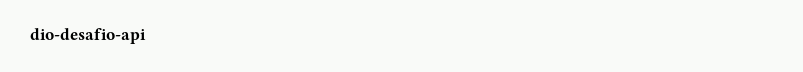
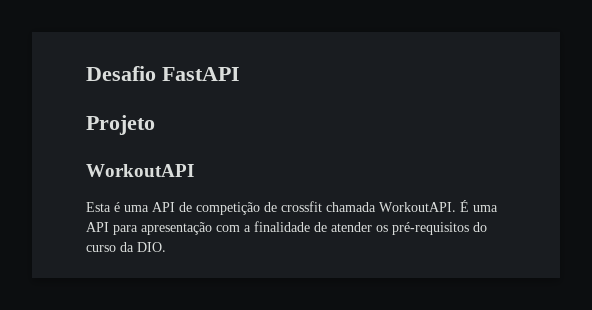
- dio-desafio-api
+ Desafio FastAPI
+ Projeto
+ WorkoutAPI
+ Esta é uma API de competição de crossfit chamada WorkoutAPI. É uma API para apresentação com a finalidade de atender os pré-requisitos do curso da DIO.

